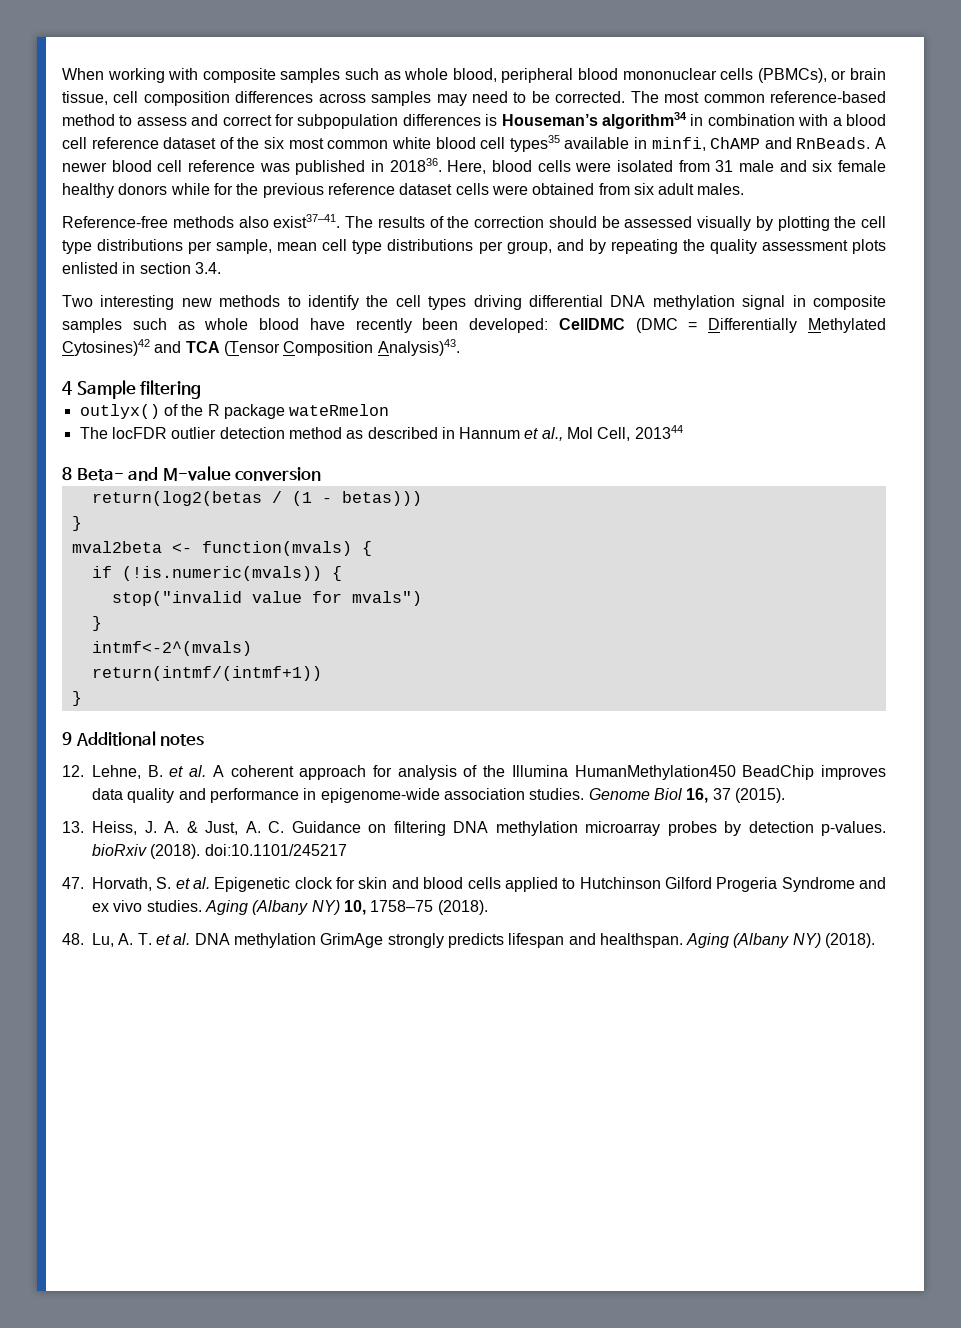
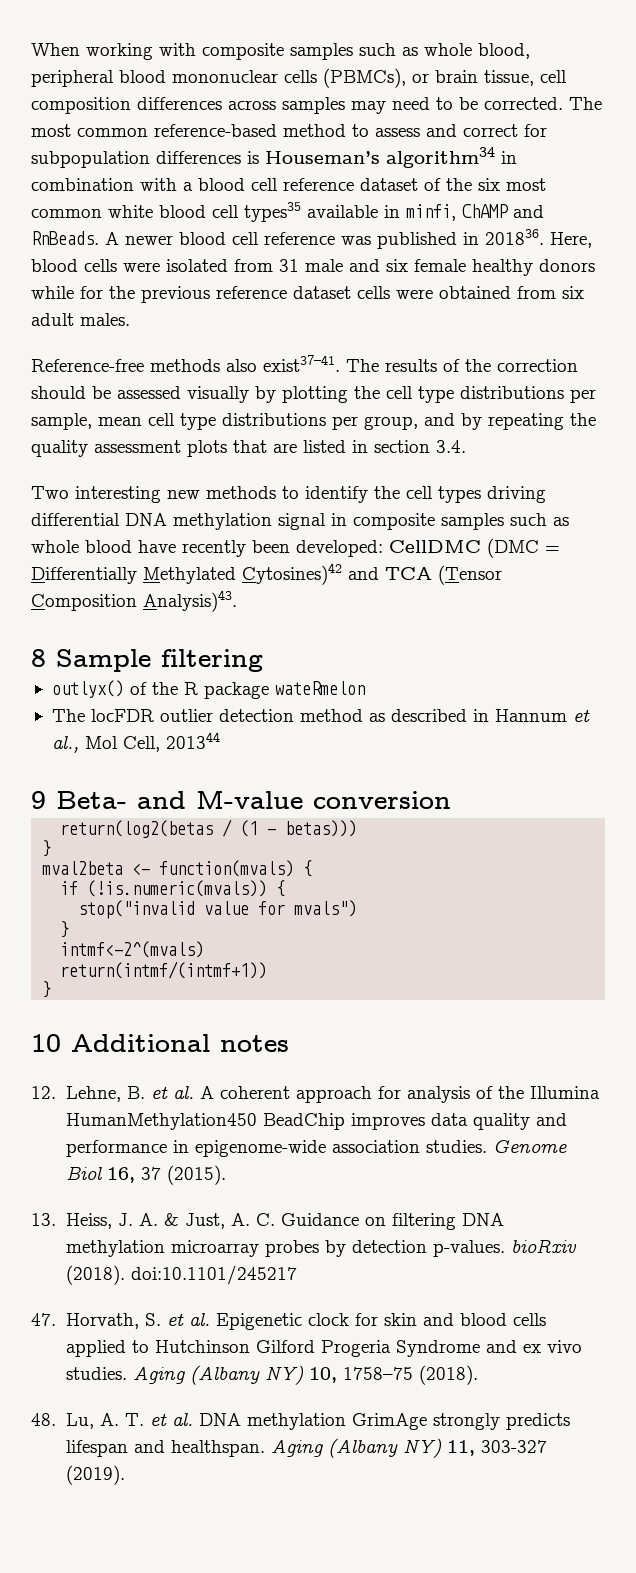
- The results of the correction should be assessed visually by plotting the cell type distributions per sample, mean cell type distributions per group, and by repeating the quality assessment plots enlisted in section 3.4.
+ The results of the correction should be assessed visually by plotting the cell type distributions per sample, mean cell type distributions per group, and by repeating the quality assessment plots that are listed in section 3.4.
- 4 Sample filtering
+ 8 Sample filtering
- 8 Beta- and M-value conversion
+ 9 Beta- and M-value conversion
- 9 Additional notes
+ 10 Additional notes
- Aging (Albany NY) (2018).
+ Aging (Albany NY) 11, 303-327 (2019).

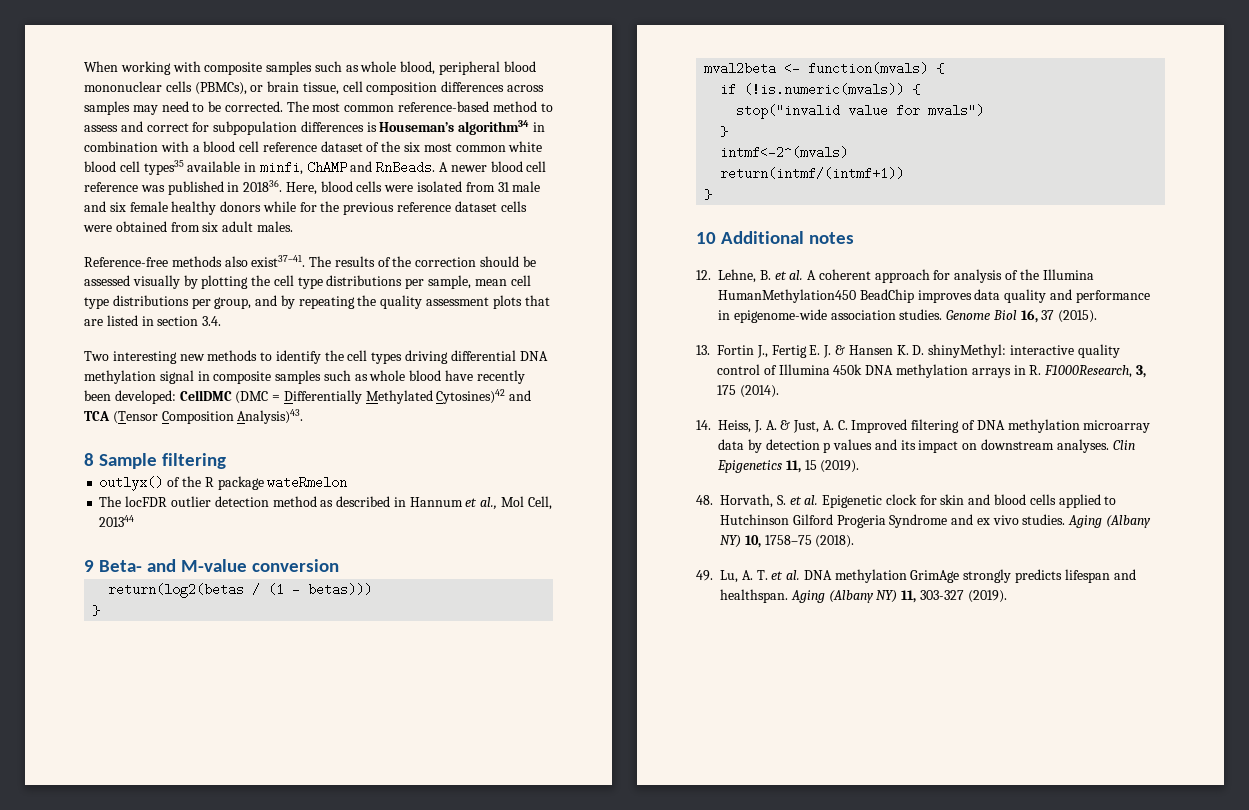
- 13. Heiss, J. A. & Just, A. C. Guidance on filtering DNA methylation microarray probes by detection p-values. bioRxiv (2018). doi:10.1101/245217
- 47. Horvath, S. et al. Epigenetic clock for skin and blood cells applied to Hutchinson Gilford Progeria Syndrome and ex vivo studies.
+ 13. Fortin J., Fertig E. J. & Hansen K. D. shinyMethyl: interactive quality control of Illumina 450k DNA methylation arrays in R. F1000Research, 3, 175 (2014).
+ 14. Heiss, J. A. & Just, A. C. Improved filtering of DNA methylation microarray data by detection p values and its impact on downstream analyses. Clin Epigenetics 11, 15 (2019).
+ 48. Horvath, S. et al. Epigenetic clock for skin and blood cells applied to Hutchinson Gilford Progeria Syndrome and ex vivo studies.
- 48. Lu, A. T. et al. DNA methylation GrimAge strongly predicts lifespan and healthspan.
+ 49. Lu, A. T. et al. DNA methylation GrimAge strongly predicts lifespan and healthspan.

